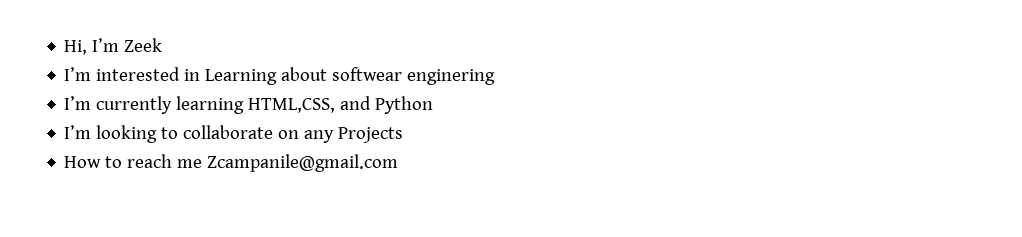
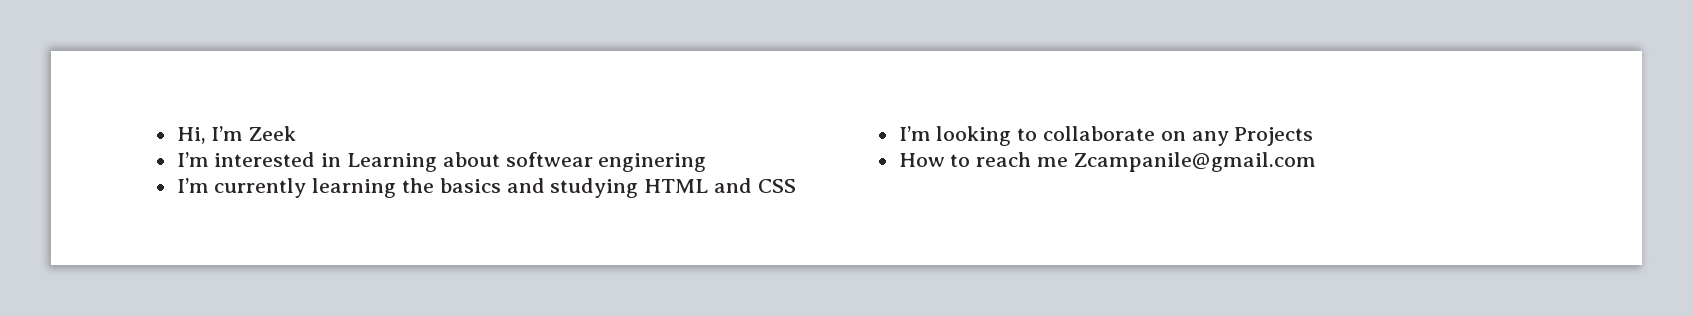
- I’m currently learning HTML,CSS, and Python
+ I’m currently learning the basics and studying HTML and CSS

